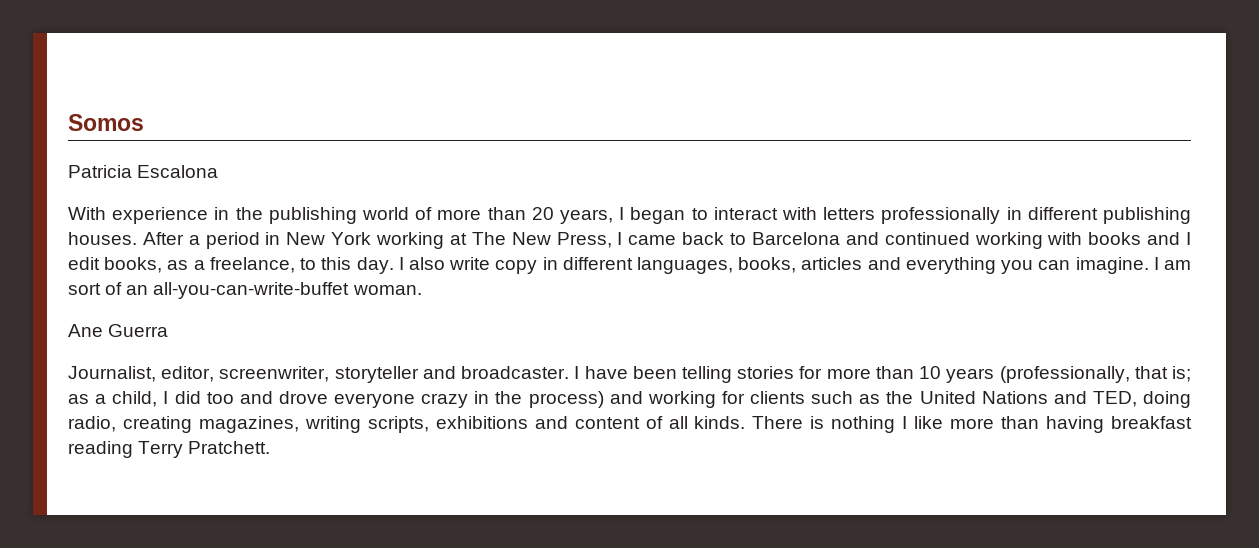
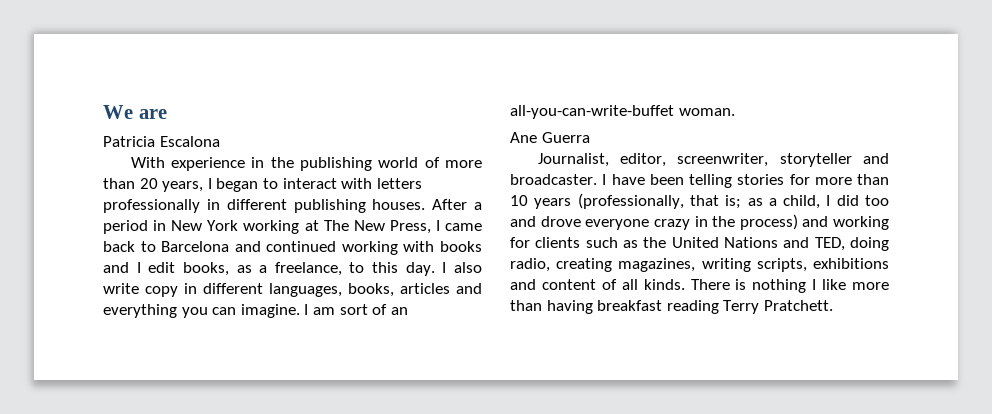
- Somos
+ We are

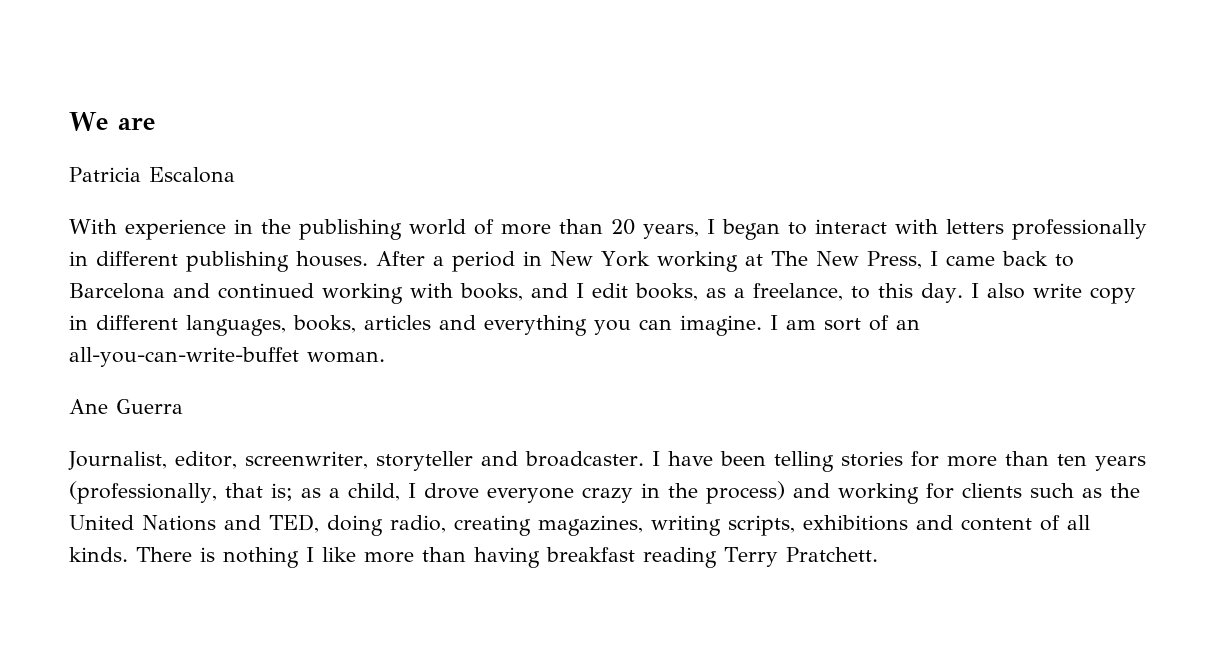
- After a period in New York working at The New Press, I came back to Barcelona and continued working with books and I edit books, as a freelance, to this day.
+ After a period in New York working at The New Press, I came back to Barcelona and continued working with books, and I edit books, as a freelance, to this day.
- I have been telling stories for more than 10 years (professionally, that is; as a child, I did too and drove everyone crazy in the process) and working for clients such as the United Nations and TED, doing radio, creating magazines, writing scripts, exhibitions and content of all kinds.
+ I have been telling stories for more than ten years (professionally, that is; as a child, I drove everyone crazy in the process) and working for clients such as the United Nations and TED, doing radio, creating magazines, writing scripts, exhibitions and content of all kinds.

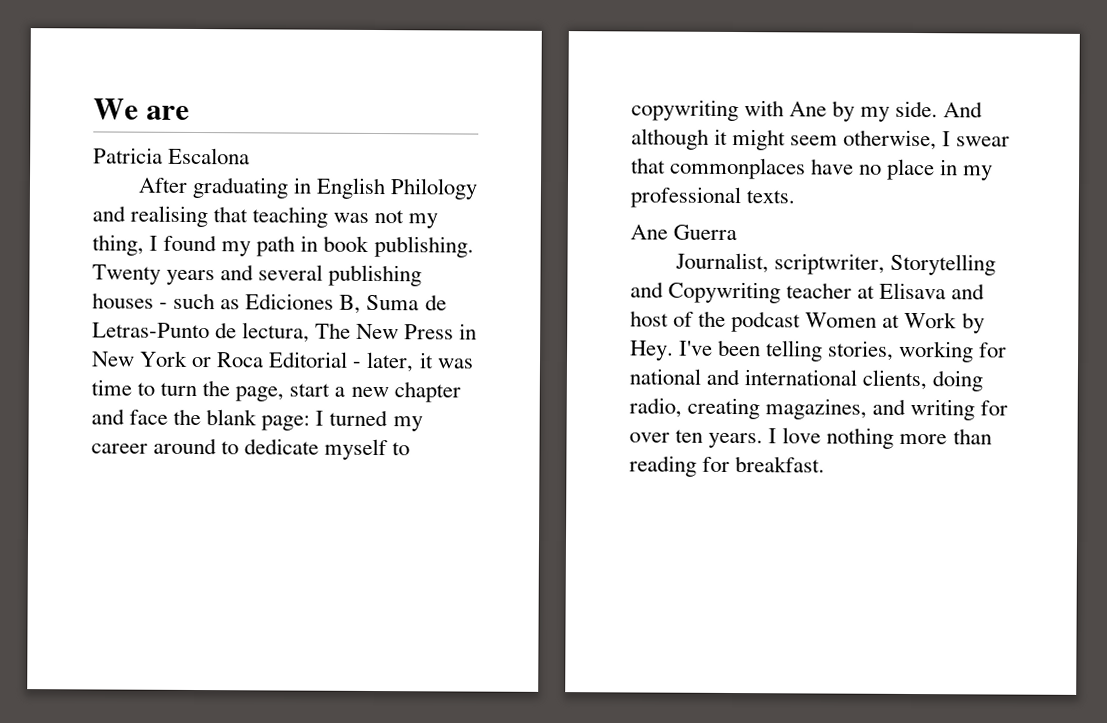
- With experience in the publishing world of more than 20 years, I began to interact with letters professionally in different publishing houses. After a period in New York working at The New Press, I came back to Barcelona and continued working with books, and I edit books, as a freelance, to this day. I also write copy in different languages, books, articles and everything you can imagine. I am sort of an all-you-can-write-buffet woman.
+ After graduating in English Philology and realising that teaching was not my thing, I found my path in book publishing. Twenty years and several publishing houses - such as Ediciones B, Suma de Letras-Punto de lectura, The New Press in New York or Roca Editorial - later, it was time to turn the page, start a new chapter and face the blank page: I turned my career around to dedicate myself to copywriting with Ane by my side. And although it might seem otherwise, I swear that commonplaces have no place in my professional texts.
  Ane Guerra
- Journalist, editor, screenwriter, storyteller and broadcaster. I have been telling stories for more than ten years (professionally, that is; as a child, I drove everyone crazy in the process) and working for clients such as the United Nations and TED, doing radio, creating magazines, writing scripts, exhibitions and content of all kinds. There is nothing I like more than having breakfast reading Terry Pratchett.
+ Journalist, scriptwriter, Storytelling and Copywriting teacher at Elisava and host of the podcast Women at Work by Hey. I've been telling stories, working for national and international clients, doing radio, creating magazines, and writing for over ten years. I love nothing more than reading for breakfast.

